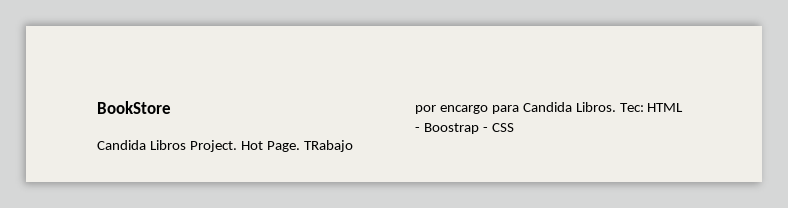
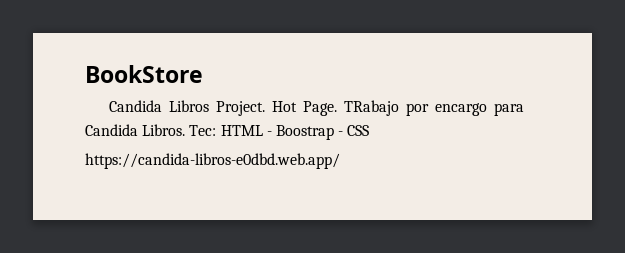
+ https://candida-libros-e0dbd.web.app/

